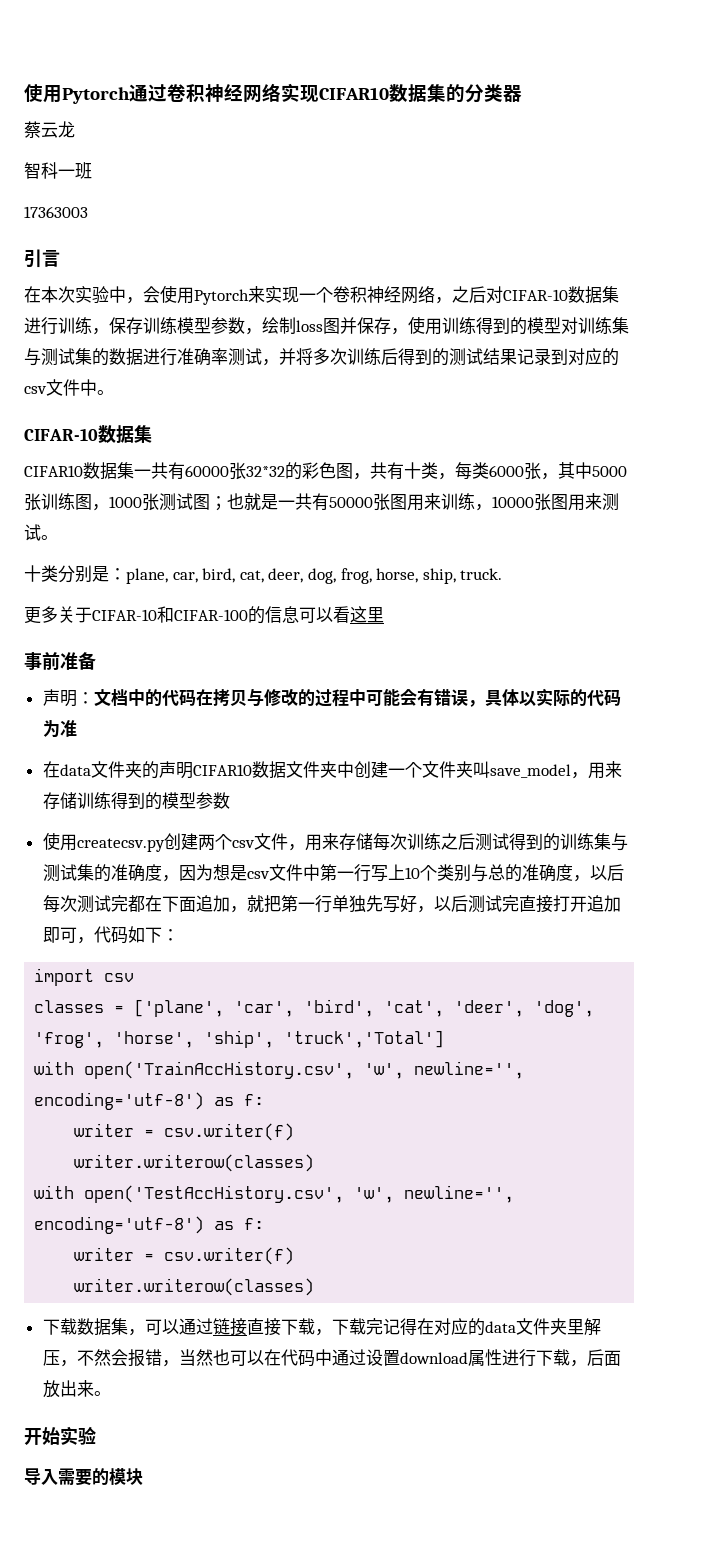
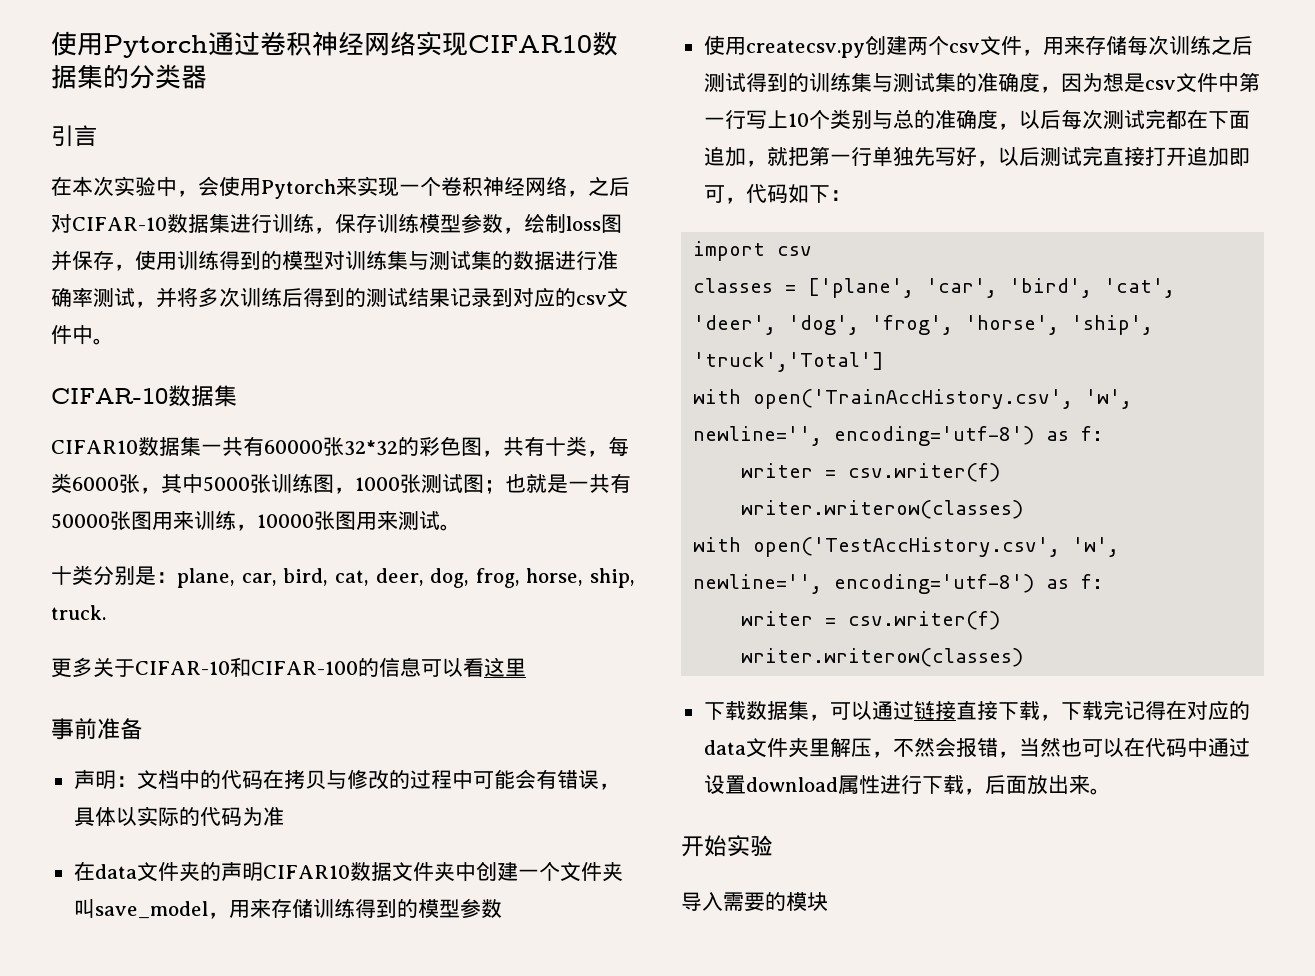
- 蔡云龙
- 智科一班
- 17363003

